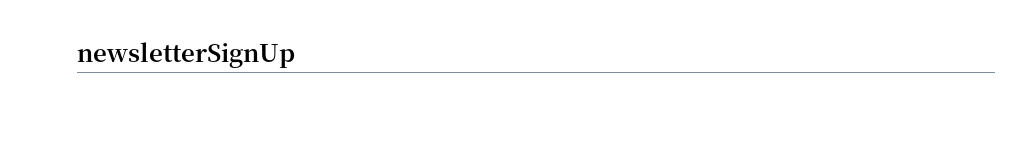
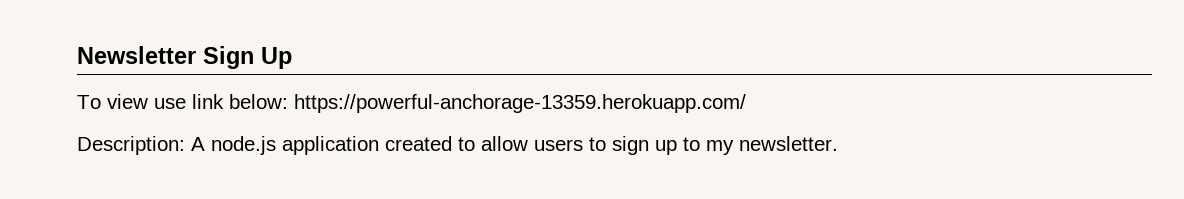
- newsletterSignUp
+ Newsletter Sign Up
+ To view use link below: https://powerful-anchorage-13359.herokuapp.com/
+ Description: A node.js application created to allow users to sign up to my newsletter.

